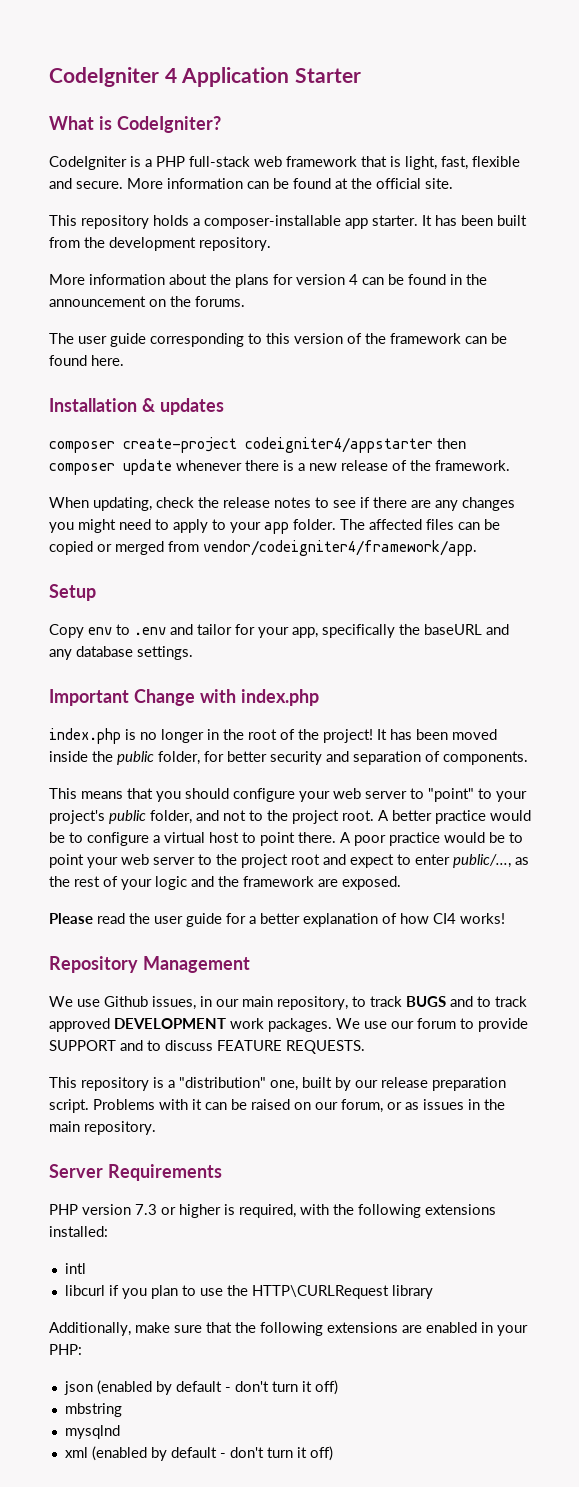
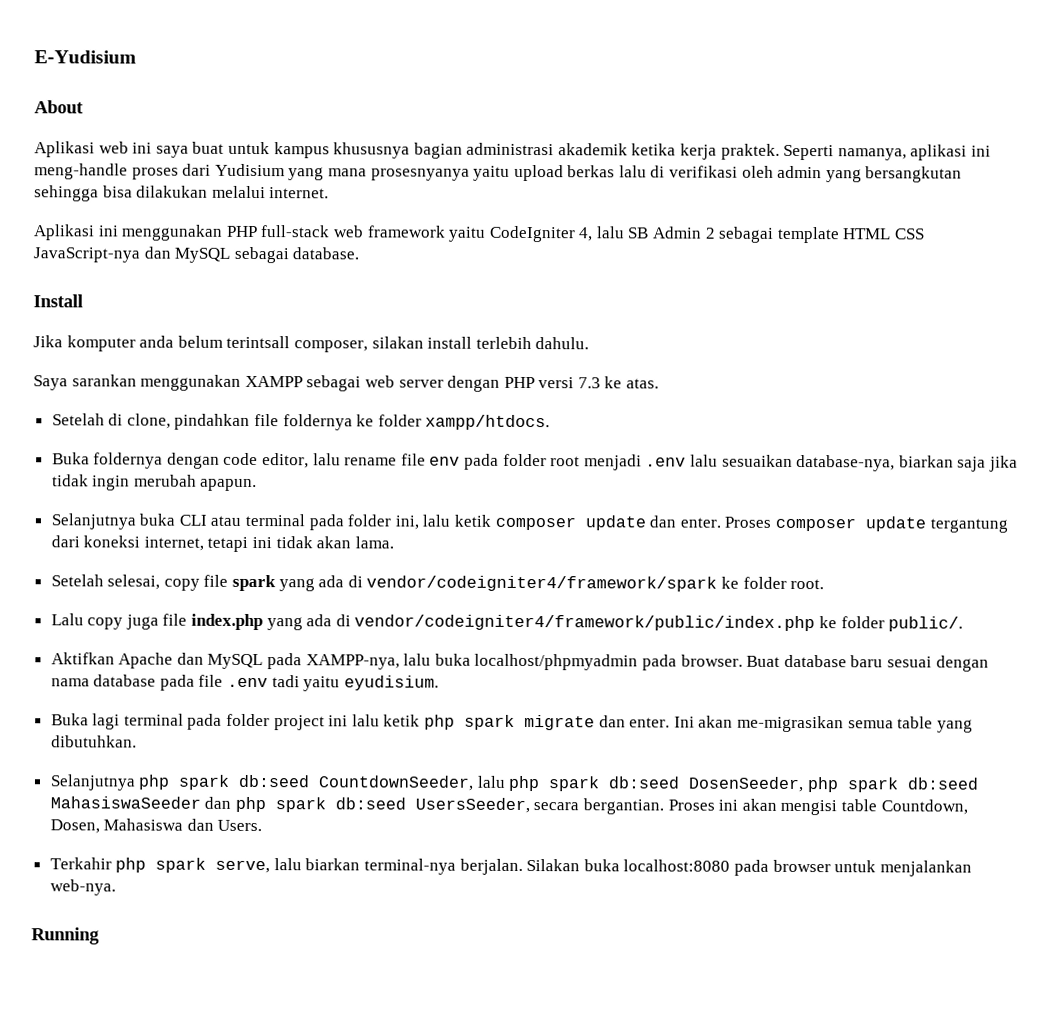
- CodeIgniter 4 Application Starter
- What is CodeIgniter?
- CodeIgniter is a PHP full-stack web framework that is light, fast, flexible and secure. More information can be found at the official site.
- This repository holds a composer-installable app starter. It has been built from the development repository.
- More information about the plans for version 4 can be found in the announcement on the forums.
- The user guide corresponding to this version of the framework can be found here.
- Installation & updates
- composer create-project codeigniter4/appstarter then composer update whenever there is a new release of the framework.
- When updating, check the release notes to see if there are any changes you might need to apply to your app folder. The affected files can be copied or merged from vendor/codeigniter4/framework/app.
- Setup
- Copy env to .env and tailor for your app, specifically the baseURL and any database settings.
- Important Change with index.php
- index.php is no longer in the root of the project! It has been moved inside the public folder, for better security and separation of components.
- This means that you should configure your web server to "point" to your project's public folder, and not to the project root. A better practice would be to configure a virtual host to point there. A poor practice would be to point your web server to the project root and expect to enter public/..., as the rest of your logic and the framework are exposed.
- Please read the user guide for a better explanation of how CI4 works!
- Repository Management
- We use Github issues, in our main repository, to track BUGS and to track approved DEVELOPMENT work packages. We use our forum to provide SUPPORT and to discuss FEATURE REQUESTS.
- This repository is a "distribution" one, built by our release preparation script. Problems with it can be raised on our forum, or as issues in the main repository.
- Server Requirements
- PHP version 7.3 or higher is required, with the following extensions installed:
- intl
- libcurl if you plan to use the HTTP\CURLRequest library
- Additionally, make sure that the following extensions are enabled in your PHP:
- json (enabled by default - don't turn it off)
- mbstring
- mysqlnd
- xml (enabled by default - don't turn it off)
+ E-Yudisium
+ About
+ Aplikasi web ini saya buat untuk kampus khususnya bagian administrasi akademik ketika kerja praktek. Seperti namanya, aplikasi ini meng-handle proses dari Yudisium yang mana prosesnyanya yaitu upload berkas lalu di verifikasi oleh admin yang bersangkutan sehingga bisa dilakukan melalui internet.
+ Aplikasi ini menggunakan PHP full-stack web framework yaitu CodeIgniter 4, lalu SB Admin 2 sebagai template HTML CSS JavaScript-nya dan MySQL sebagai database.
+ Install
+ Jika komputer anda belum terintsall composer, silakan install terlebih dahulu.
+ Saya sarankan menggunakan XAMPP sebagai web server dengan PHP versi 7.3 ke atas.
+ Setelah di clone, pindahkan file foldernya ke folder xampp/htdocs.
+ Buka foldernya dengan code editor, lalu rename file env pada folder root menjadi .env lalu sesuaikan database-nya, biarkan saja jika tidak ingin merubah apapun.
+ Selanjutnya buka CLI atau terminal pada folder ini, lalu ketik composer update dan enter. Proses composer update tergantung dari koneksi internet, tetapi ini tidak akan lama.
+ Setelah selesai, copy file spark yang ada di vendor/codeigniter4/framework/spark ke folder root.
+ Lalu copy juga file index.php yang ada di vendor/codeigniter4/framework/public/index.php ke folder public/.
+ Aktifkan Apache dan MySQL pada XAMPP-nya, lalu buka localhost/phpmyadmin pada browser. Buat database baru sesuai dengan nama database pada file .env tadi yaitu eyudisium.
+ Buka lagi terminal pada folder project ini lalu ketik php spark migrate dan enter. Ini akan me-migrasikan semua table yang dibutuhkan.
+ Selanjutnya php spark db:seed CountdownSeeder, lalu php spark db:seed DosenSeeder, php spark db:seed MahasiswaSeeder dan php spark db:seed UsersSeeder, secara bergantian. Proses ini akan mengisi table Countdown, Dosen, Mahasiswa dan Users.
+ Terkahir php spark serve, lalu biarkan terminal-nya berjalan. Silakan buka localhost:8080 pada browser untuk menjalankan web-nya.
+ Running

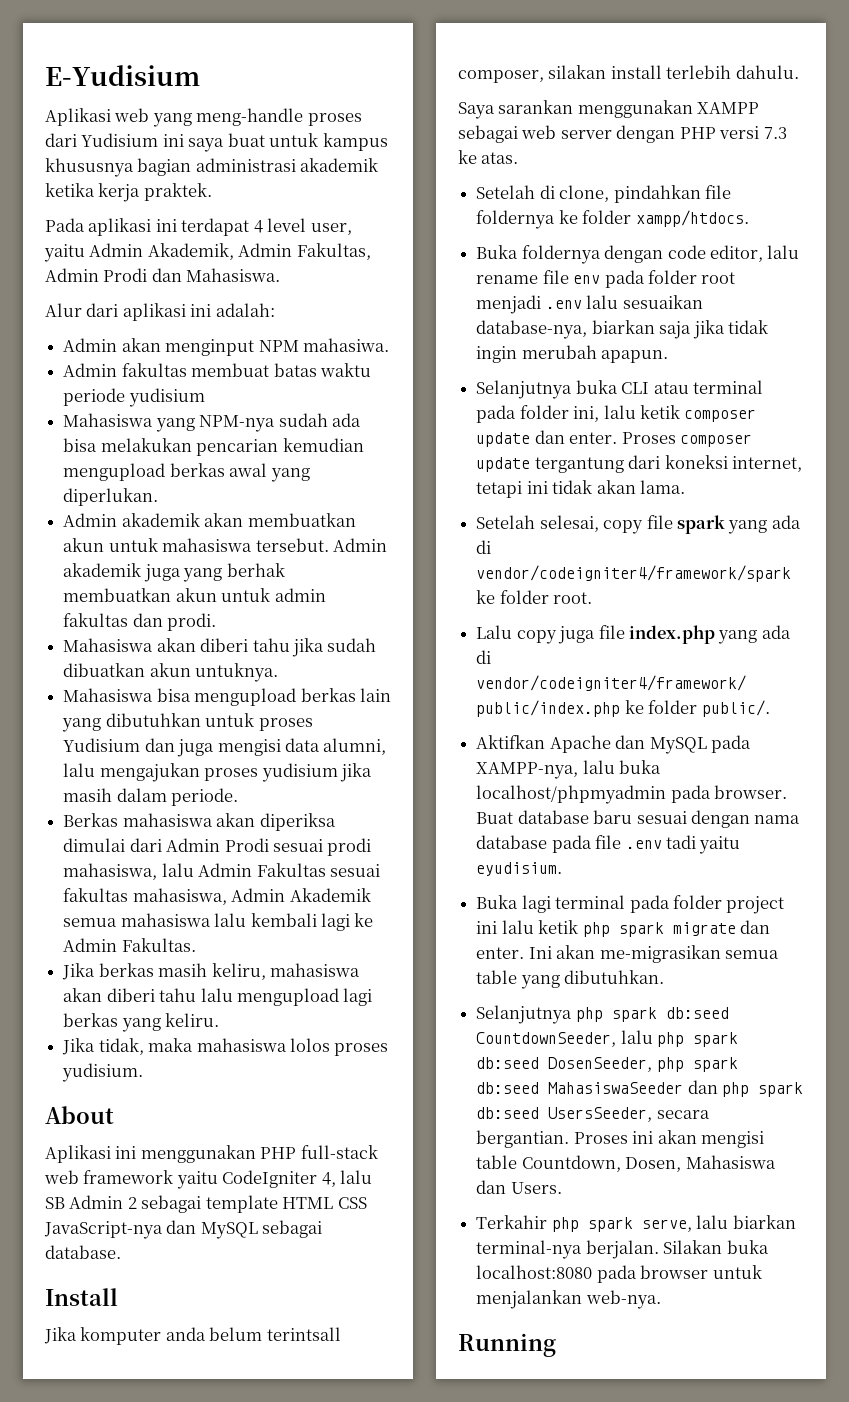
- About
- Aplikasi web ini saya buat untuk kampus khususnya bagian administrasi akademik ketika kerja praktek. Seperti namanya, aplikasi ini meng-handle proses dari Yudisium yang mana prosesnyanya yaitu upload berkas lalu di verifikasi oleh admin yang bersangkutan sehingga bisa dilakukan melalui internet.
+ Aplikasi web yang meng-handle proses dari Yudisium ini saya buat untuk kampus khususnya bagian administrasi akademik ketika kerja praktek.
+ Pada aplikasi ini terdapat 4 level user, yaitu Admin Akademik, Admin Fakultas, Admin Prodi dan Mahasiswa.
+ Alur dari aplikasi ini adalah:
+ Admin akan menginput NPM mahasiwa.
+ Admin fakultas membuat batas waktu periode yudisium
+ Mahasiswa yang NPM-nya sudah ada bisa melakukan pencarian kemudian mengupload berkas awal yang diperlukan.
+ Admin akademik akan membuatkan akun untuk mahasiswa tersebut. Admin akademik juga yang berhak membuatkan akun untuk admin fakultas dan prodi.
+ Mahasiswa akan diberi tahu jika sudah dibuatkan akun untuknya.
+ Mahasiswa bisa mengupload berkas lain yang dibutuhkan untuk proses Yudisium dan juga mengisi data alumni, lalu mengajukan proses yudisium jika masih dalam periode.
+ Berkas mahasiswa akan diperiksa dimulai dari Admin Prodi sesuai prodi mahasiswa, lalu Admin Fakultas sesuai fakultas mahasiswa, Admin Akademik semua mahasiswa lalu kembali lagi ke Admin Fakultas.
+ Jika berkas masih keliru, mahasiswa akan diberi tahu lalu mengupload lagi berkas yang keliru.
+ Jika tidak, maka mahasiswa lolos proses yudisium.
+ About

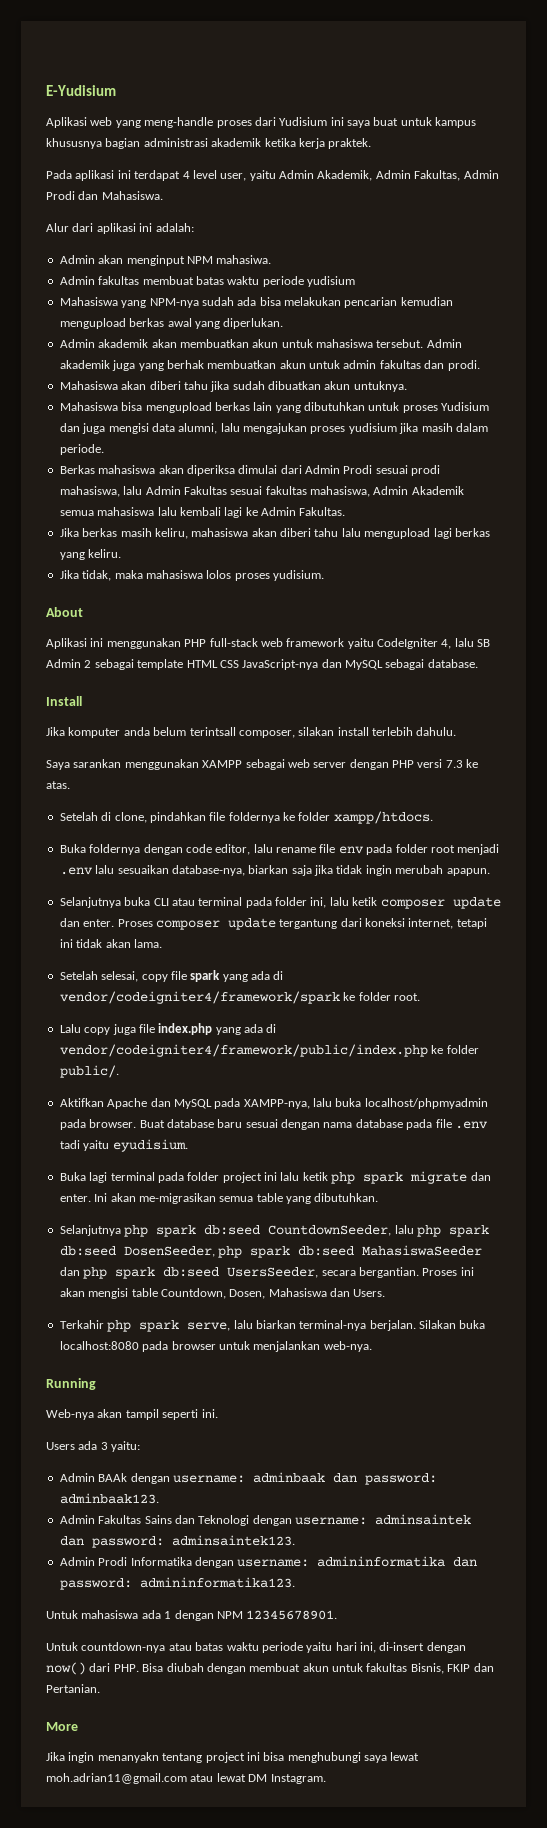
+ Web-nya akan tampil seperti ini.
+ Users ada 3 yaitu:
+ Admin BAAk dengan username: adminbaak dan password: adminbaak123.
+ Admin Fakultas Sains dan Teknologi dengan username: adminsaintek dan password: adminsaintek123.
+ Admin Prodi Informatika dengan username: admininformatika dan password: admininformatika123.
+ Untuk mahasiswa ada 1 dengan NPM 12345678901.
+ Untuk countdown-nya atau batas waktu periode yaitu hari ini, di-insert dengan now() dari PHP. Bisa diubah dengan membuat akun untuk fakultas Bisnis, FKIP dan Pertanian.
+ More
+ Jika ingin menanyakn tentang project ini bisa menghubungi saya lewat moh.adrian11@gmail.com atau lewat DM Instagram.

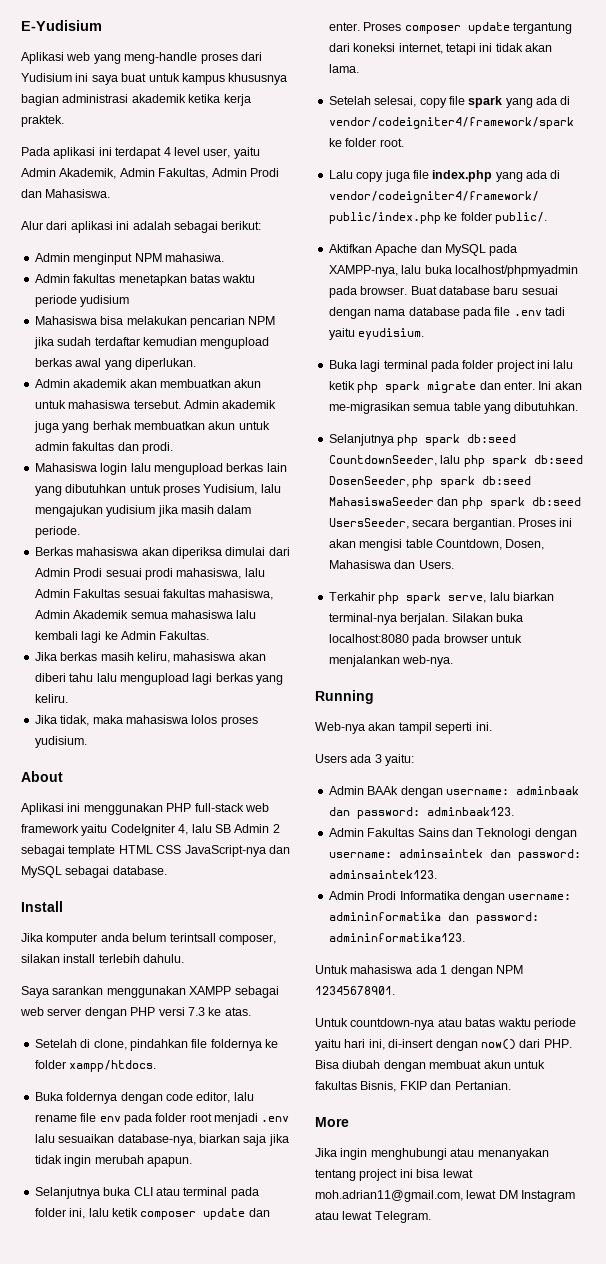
- Alur dari aplikasi ini adalah:
- Admin akan menginput NPM mahasiwa.
+ Alur dari aplikasi ini adalah sebagai berikut:
+ Admin menginput NPM mahasiwa.
- Admin fakultas membuat batas waktu periode yudisium
+ Admin fakultas menetapkan batas waktu periode yudisium
- Mahasiswa yang NPM-nya sudah ada bisa melakukan pencarian kemudian mengupload berkas awal yang diperlukan.
+ Mahasiswa bisa melakukan pencarian NPM jika sudah terdaftar kemudian mengupload berkas awal yang diperlukan.
- Mahasiswa akan diberi tahu jika sudah dibuatkan akun untuknya.
- Mahasiswa bisa mengupload berkas lain yang dibutuhkan untuk proses Yudisium dan juga mengisi data alumni, lalu mengajukan proses yudisium jika masih dalam periode.
+ Mahasiswa login lalu mengupload berkas lain yang dibutuhkan untuk proses Yudisium, lalu mengajukan yudisium jika masih dalam periode.
- Jika ingin menanyakn tentang project ini bisa menghubungi saya lewat moh.adrian11@gmail.com atau lewat DM Instagram.
+ Jika ingin menghubungi atau menanyakan tentang project ini bisa lewat moh.adrian11@gmail.com, lewat DM Instagram atau lewat Telegram.

